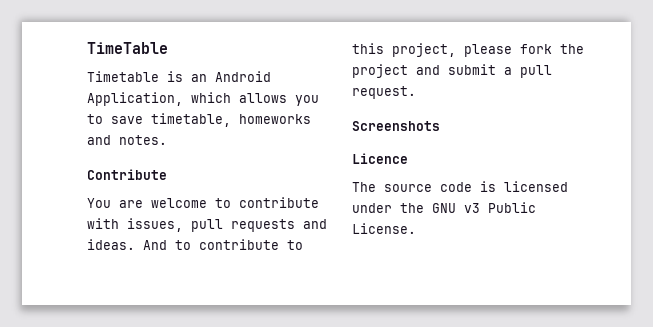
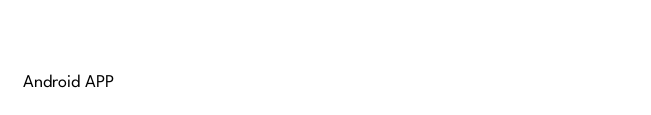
- TimeTable
- Timetable is an Android Application, which allows you to save timetable, homeworks and notes.
- Contribute
- You are welcome to contribute with issues, pull requests and ideas. And to contribute to this project, please fork the project and submit a pull request.
- Screenshots
- Licence
- The source code is licensed under the GNU v3 Public License.
+ Android APP

